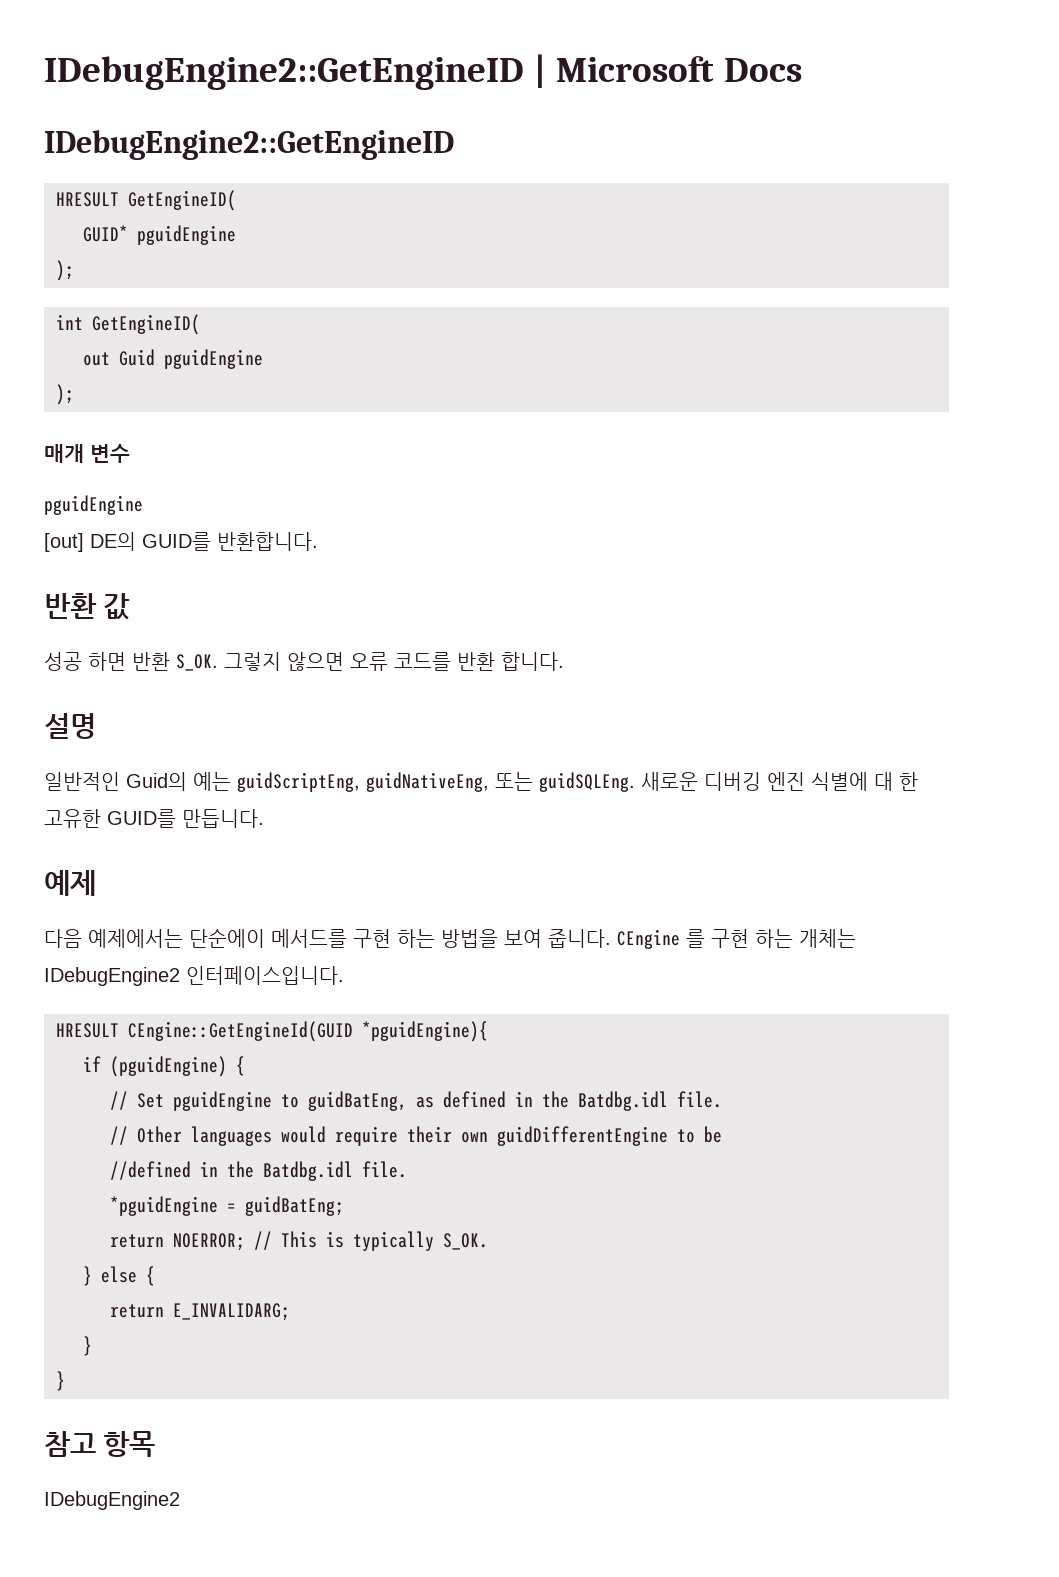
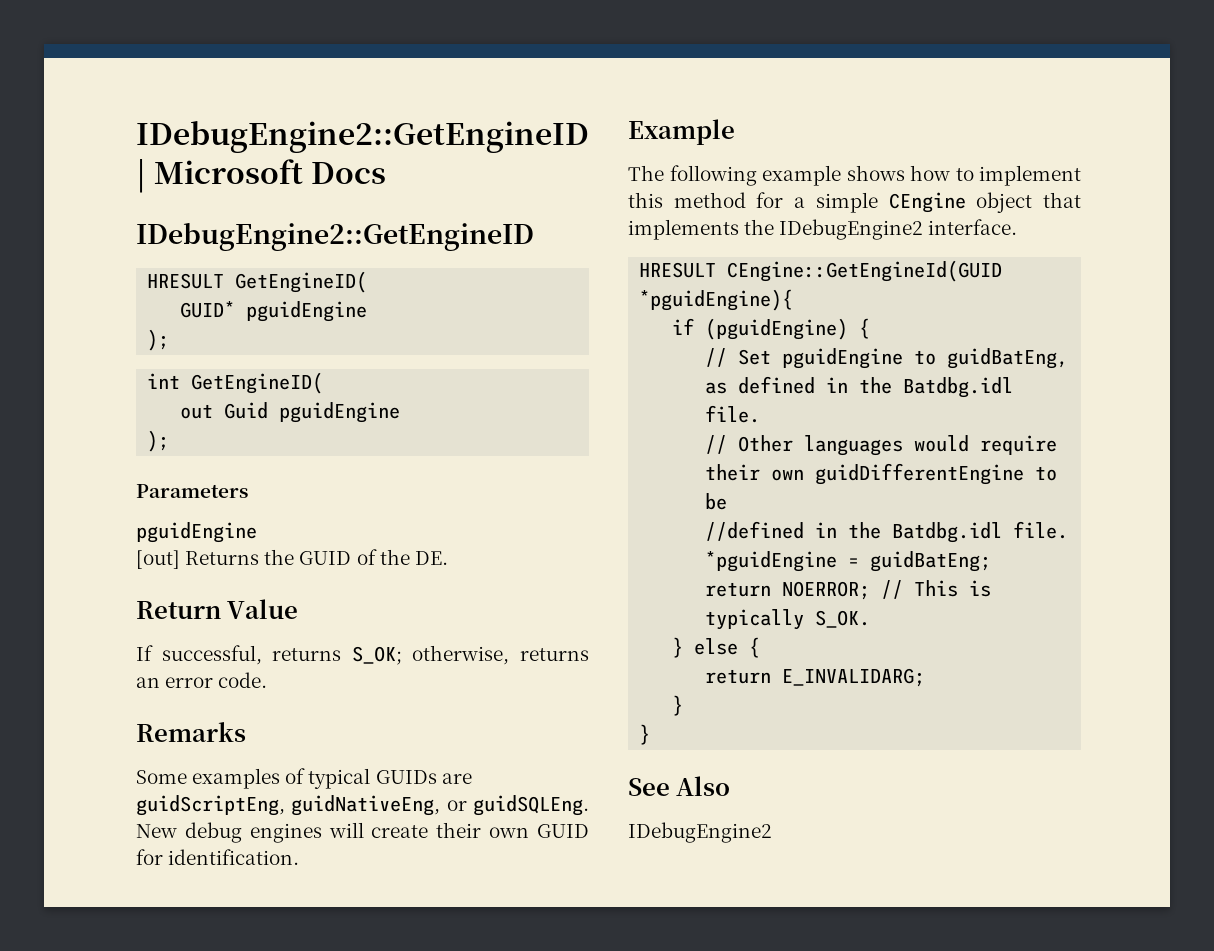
- 매개 변수
+ Parameters
- [out] DE의 GUID를 반환합니다.
- 반환 값
- 성공 하면 반환 S_OK. 그렇지 않으면 오류 코드를 반환 합니다.
- 설명
- 일반적인 Guid의 예는 guidScriptEng, guidNativeEng, 또는 guidSQLEng. 새로운 디버깅 엔진 식별에 대 한 고유한 GUID를 만듭니다.
- 예제
- 다음 예제에서는 단순에이 메서드를 구현 하는 방법을 보여 줍니다. CEngine 를 구현 하는 개체는 IDebugEngine2 인터페이스입니다.
+ [out] Returns the GUID of the DE.
+ Return Value
+ If successful, returns S_OK; otherwise, returns an error code.
+ Remarks
+ Some examples of typical GUIDs are guidScriptEng, guidNativeEng, or guidSQLEng. New debug engines will create their own GUID for identification.
+ Example
+ The following example shows how to implement this method for a simple CEngine object that implements the IDebugEngine2 interface.
- 참고 항목
+ See Also

